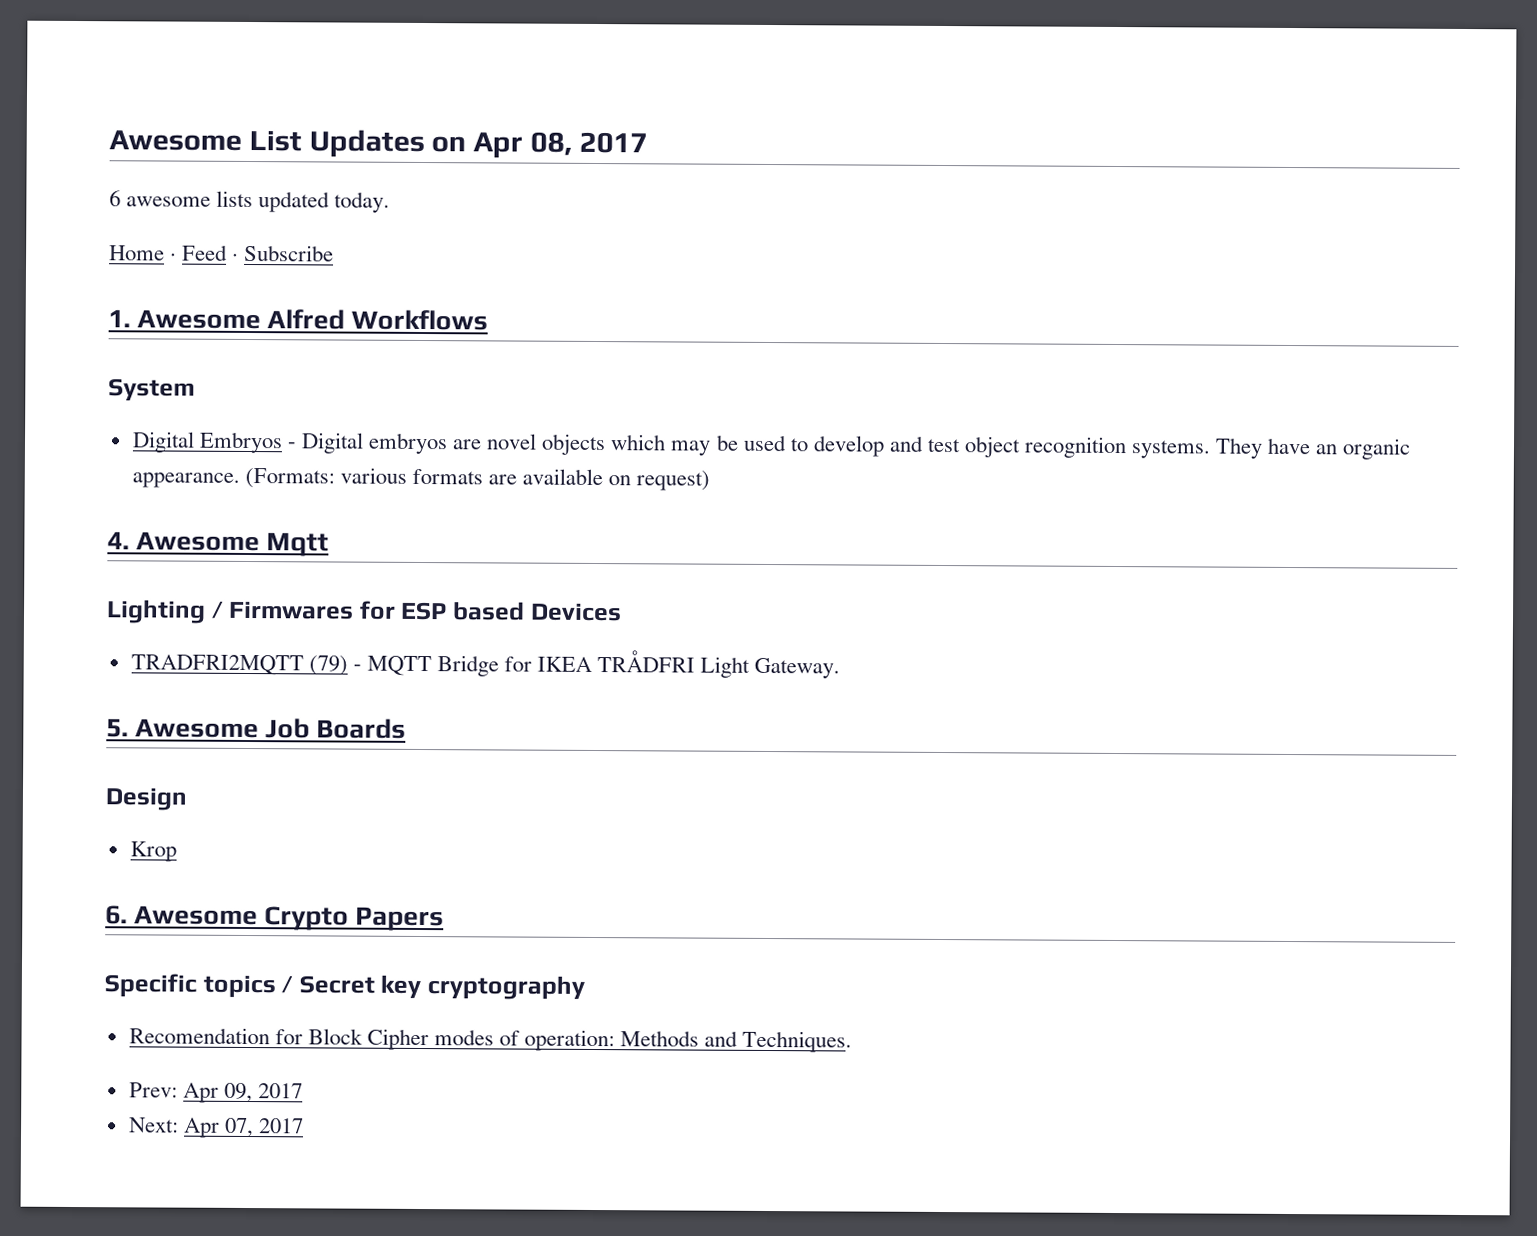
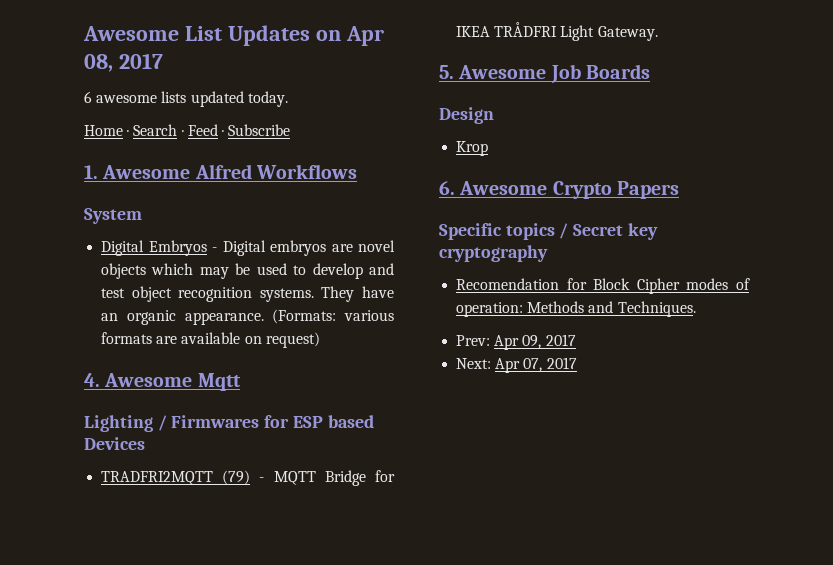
- Home · Feed · Subscribe
+ Home · Search · Feed · Subscribe

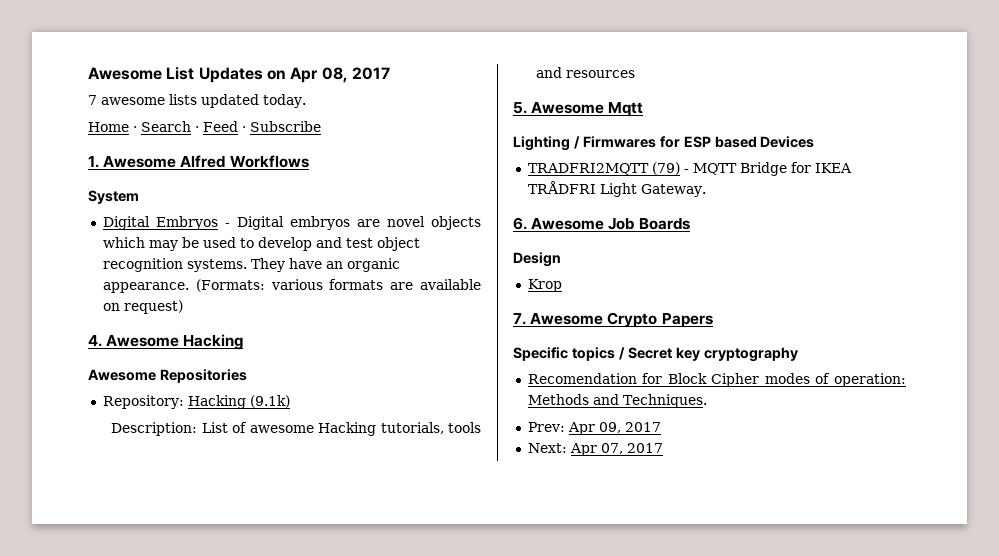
- 6 awesome lists updated today.
+ 7 awesome lists updated today.
- 4. Awesome Mqtt
+ 4. Awesome Hacking
+ Awesome Repositories
+ Repository: Hacking (9.1k)
+ Description: List of awesome Hacking tutorials, tools and resources
+ 5. Awesome Mqtt
- 5. Awesome Job Boards
+ 6. Awesome Job Boards
- 6. Awesome Crypto Papers
+ 7. Awesome Crypto Papers

